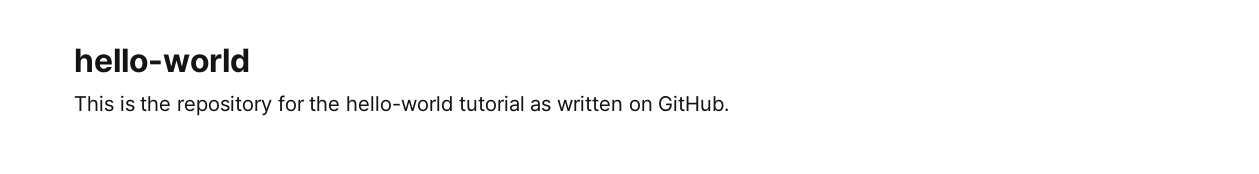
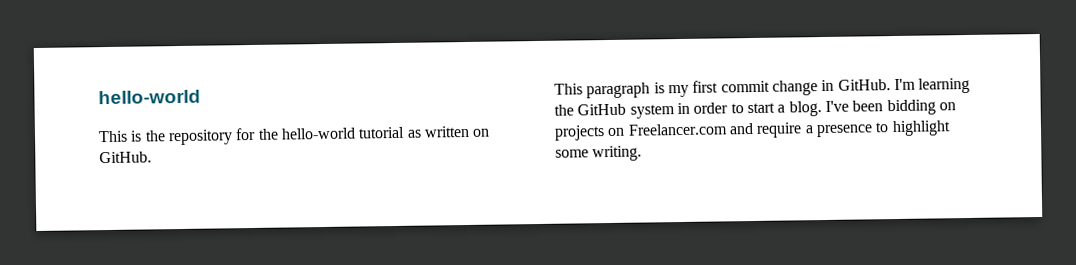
+ This paragraph is my first commit change in GitHub. I'm learning the GitHub system in order to start a blog. I've been bidding on projects on Freelancer.com and require a presence to highlight some writing.

